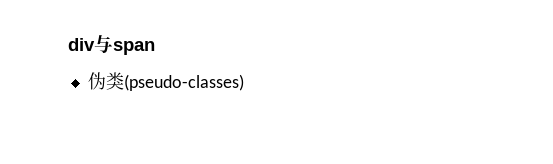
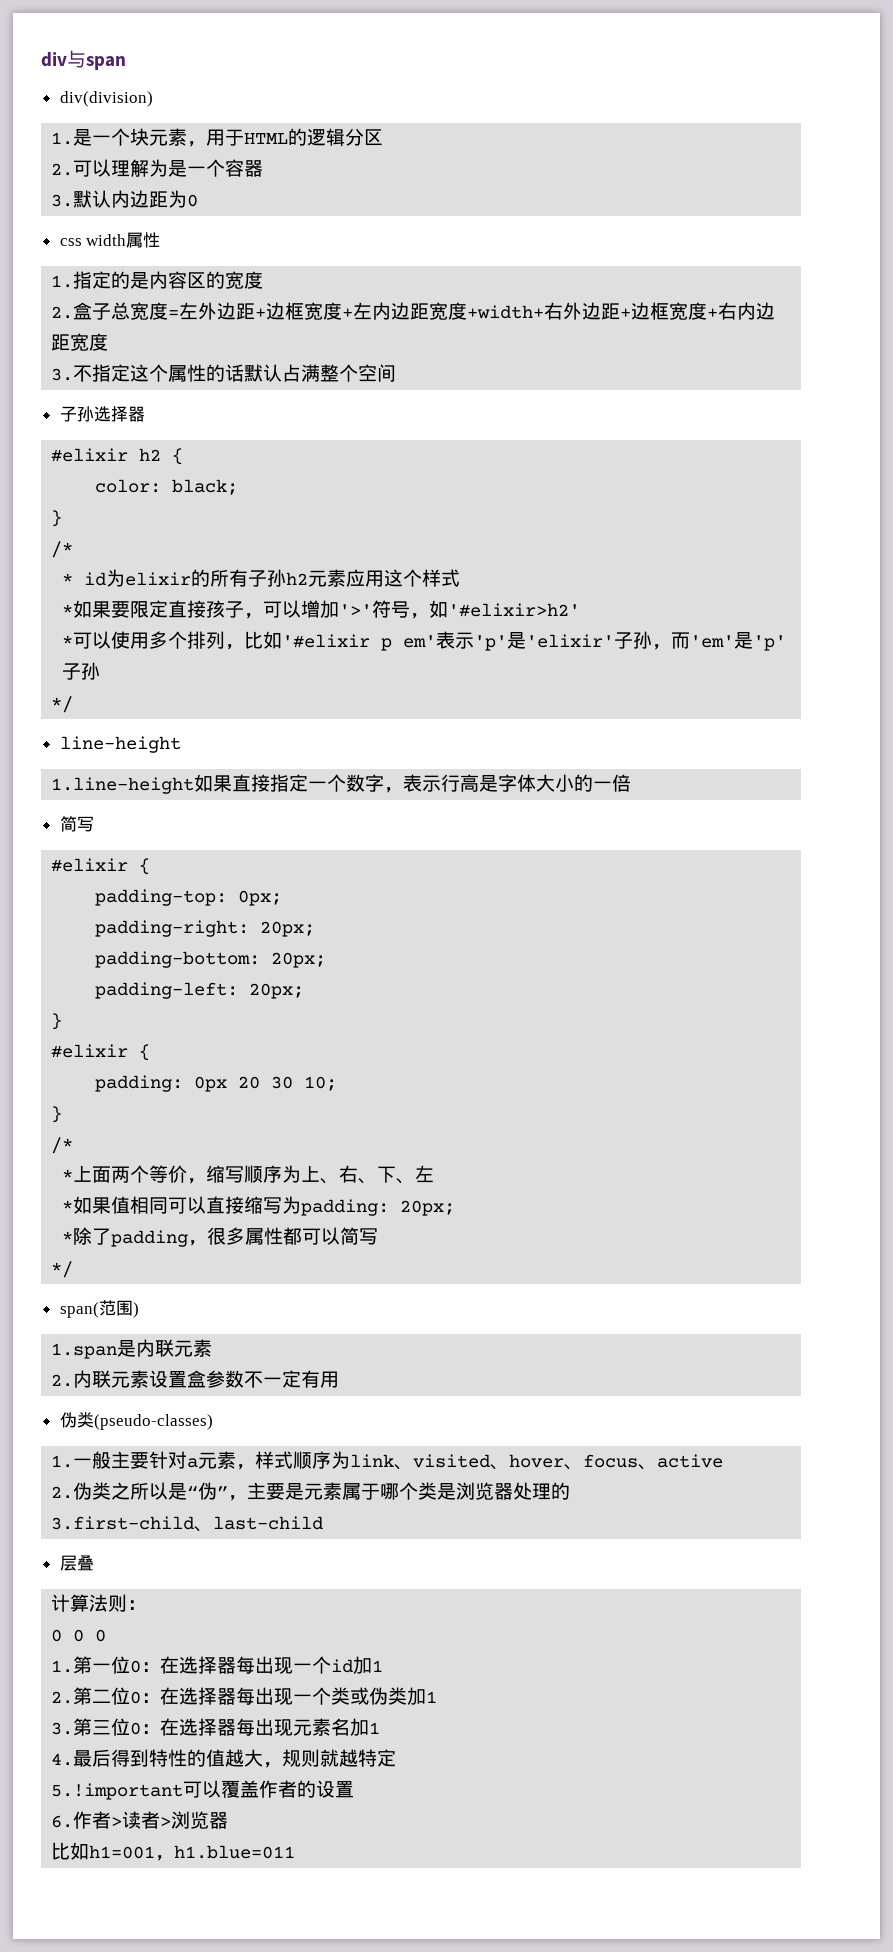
+ div(division)
+ 1.是一个块元素，用于HTML的逻辑分区
+ 2.可以理解为是一个容器
+ 3.默认内边距为0
+ css width属性
+ 1.指定的是内容区的宽度
+ 2.盒子总宽度=左外边距+边框宽度+左内边距宽度+width+右外边距+边框宽度+右内边距宽度
+ 3.不指定这个属性的话默认占满整个空间
+ 子孙选择器
+ #elixir h2 {
+ color: black;
+ }
+ /*
+ * id为elixir的所有子孙h2元素应用这个样式
+ *如果要限定直接孩子，可以增加'>'符号，如'#elixir>h2'
+ *可以使用多个排列，比如'#elixir p em'表示'p'是'elixir'子孙，而'em'是'p'子孙
+ */
+ line-height
+ 1.line-height如果直接指定一个数字，表示行高是字体大小的一倍
+ 简写
+ #elixir {
+ padding-top: 0px;
+ padding-right: 20px;
+ padding-bottom: 20px;
+ padding-left: 20px;
+ }
+ #elixir {
+ padding: 0px 20 30 10;
+ }
+ /*
+ *上面两个等价，缩写顺序为上、右、下、左
+ *如果值相同可以直接缩写为padding: 20px;
+ *除了padding，很多属性都可以简写
+ */
+ span(范围)
+ 1.span是内联元素
+ 2.内联元素设置盒参数不一定有用
  伪类(pseudo-classes)
+ 1.一般主要针对a元素，样式顺序为link、visited、hover、focus、active
+ 2.伪类之所以是“伪”，主要是元素属于哪个类是浏览器处理的
+ 3.first-child、last-child
+ 层叠
+ 计算法则：
+ 0 0 0
+ 1.第一位0：在选择器每出现一个id加1
+ 2.第二位0：在选择器每出现一个类或伪类加1
+ 3.第三位0：在选择器每出现元素名加1
+ 4.最后得到特性的值越大，规则就越特定
+ 5.!important可以覆盖作者的设置
+ 6.作者>读者>浏览器
+ 比如h1=001，h1.blue=011

